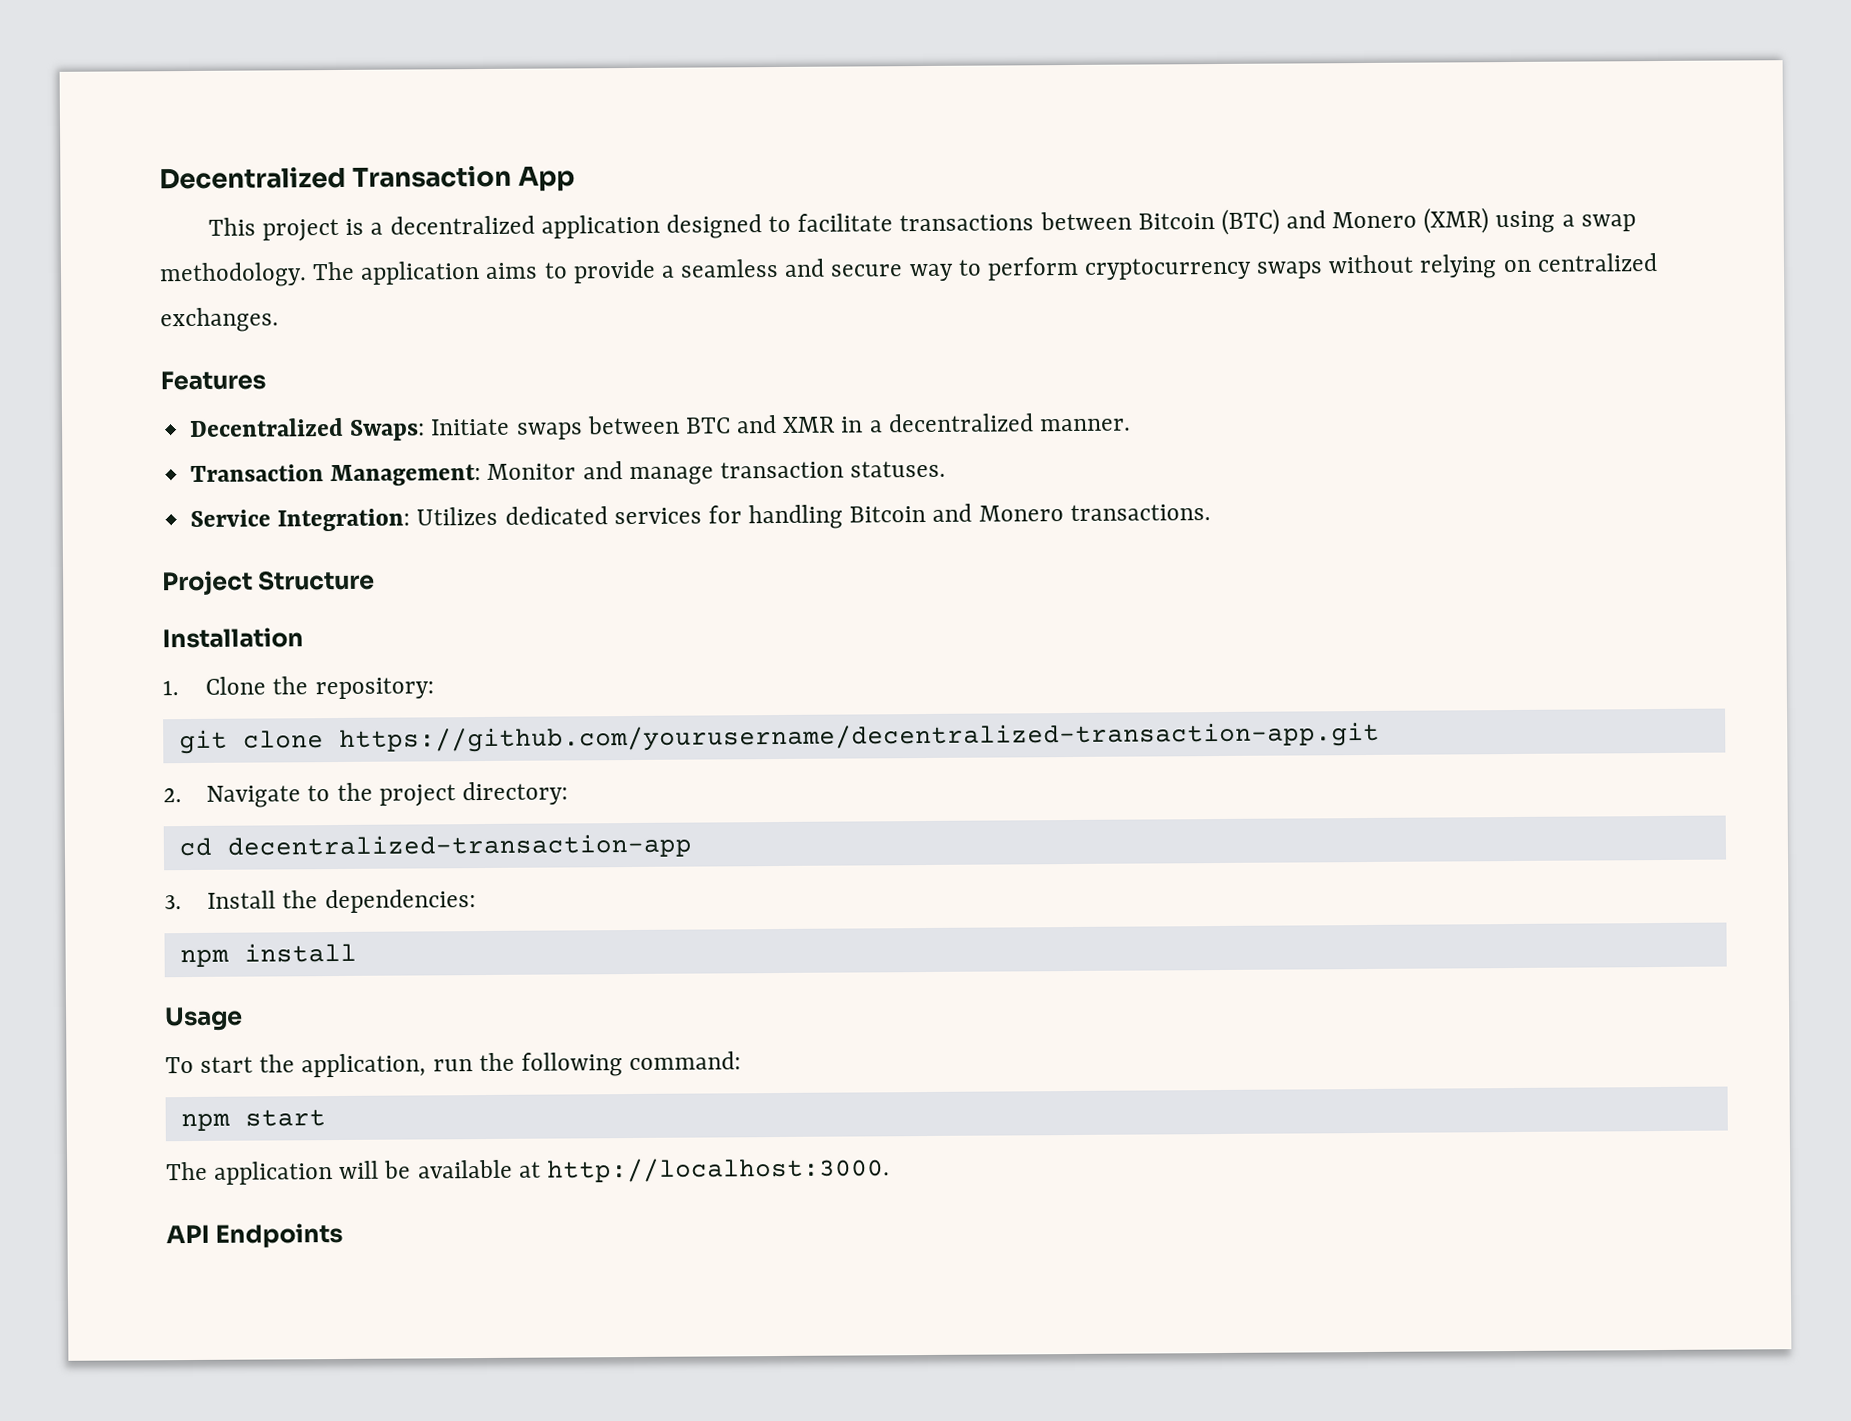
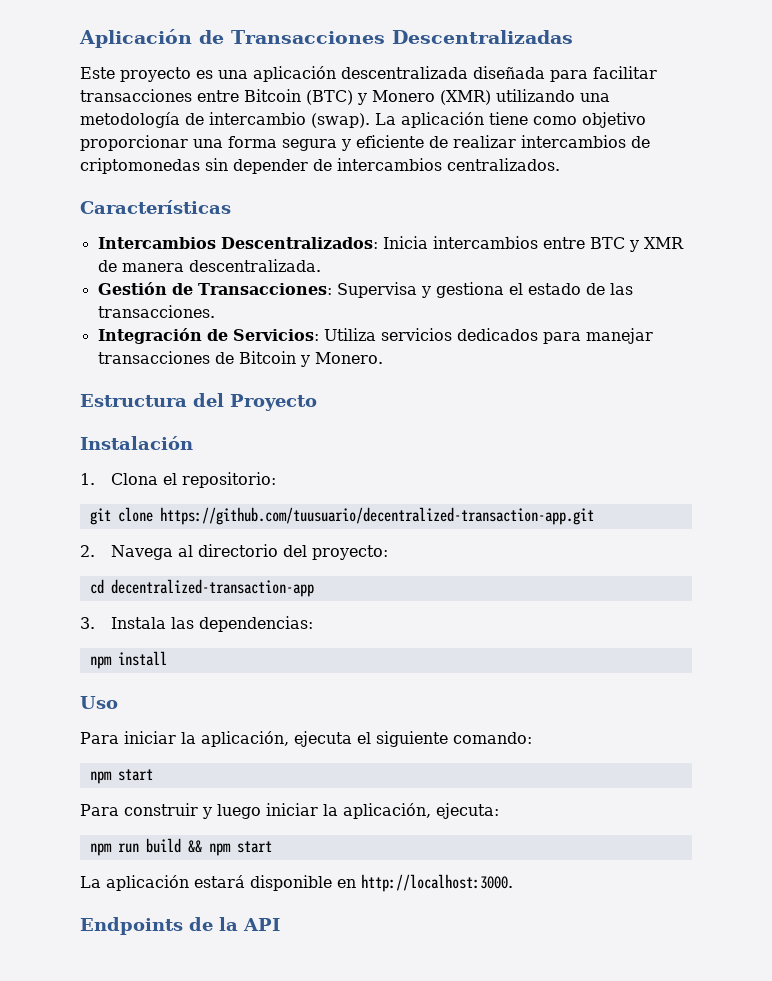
- Decentralized Transaction App
- This project is a decentralized application designed to facilitate transactions between Bitcoin (BTC) and Monero (XMR) using a swap methodology. The application aims to provide a seamless and secure way to perform cryptocurrency swaps without relying on centralized exchanges.
- Features
- Decentralized Swaps: Initiate swaps between BTC and XMR in a decentralized manner.
- Transaction Management: Monitor and manage transaction statuses.
- Service Integration: Utilizes dedicated services for handling Bitcoin and Monero transactions.
- Project Structure
- Installation
- 1. Clone the repository:
+ Aplicación de Transacciones Descentralizadas
+ Este proyecto es una aplicación descentralizada diseñada para facilitar transacciones entre Bitcoin (BTC) y Monero (XMR) utilizando una metodología de intercambio (swap). La aplicación tiene como objetivo proporcionar una forma segura y eficiente de realizar intercambios de criptomonedas sin depender de intercambios centralizados.
+ Características
+ Intercambios Descentralizados: Inicia intercambios entre BTC y XMR de manera descentralizada.
+ Gestión de Transacciones: Supervisa y gestiona el estado de las transacciones.
+ Integración de Servicios: Utiliza servicios dedicados para manejar transacciones de Bitcoin y Monero.
+ Estructura del Proyecto
+ Instalación
+ 1. Clona el repositorio:
- git clone https://github.com/yourusername/decentralized-transaction-app.git
+ git clone https://github.com/tuusuario/decentralized-transaction-app.git
- 2. Navigate to the project directory:
+ 2. Navega al directorio del proyecto:
- 3. Install the dependencies:
+ 3. Instala las dependencias:
- Usage
- To start the application, run the following command:
+ Uso
+ Para iniciar la aplicación, ejecuta el siguiente comando:
  npm start
- The application will be available at http://localhost:3000.
- API Endpoints
+ Para construir y luego iniciar la aplicación, ejecuta:
+ npm run build && npm start
+ La aplicación estará disponible en http://localhost:3000.
+ Endpoints de la API

